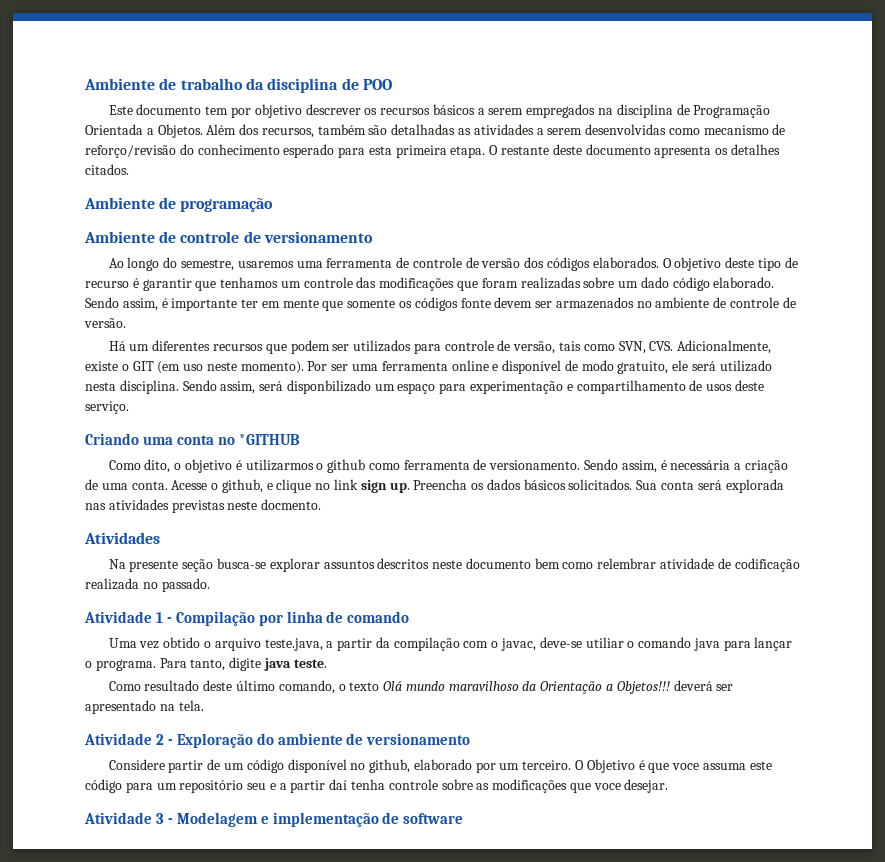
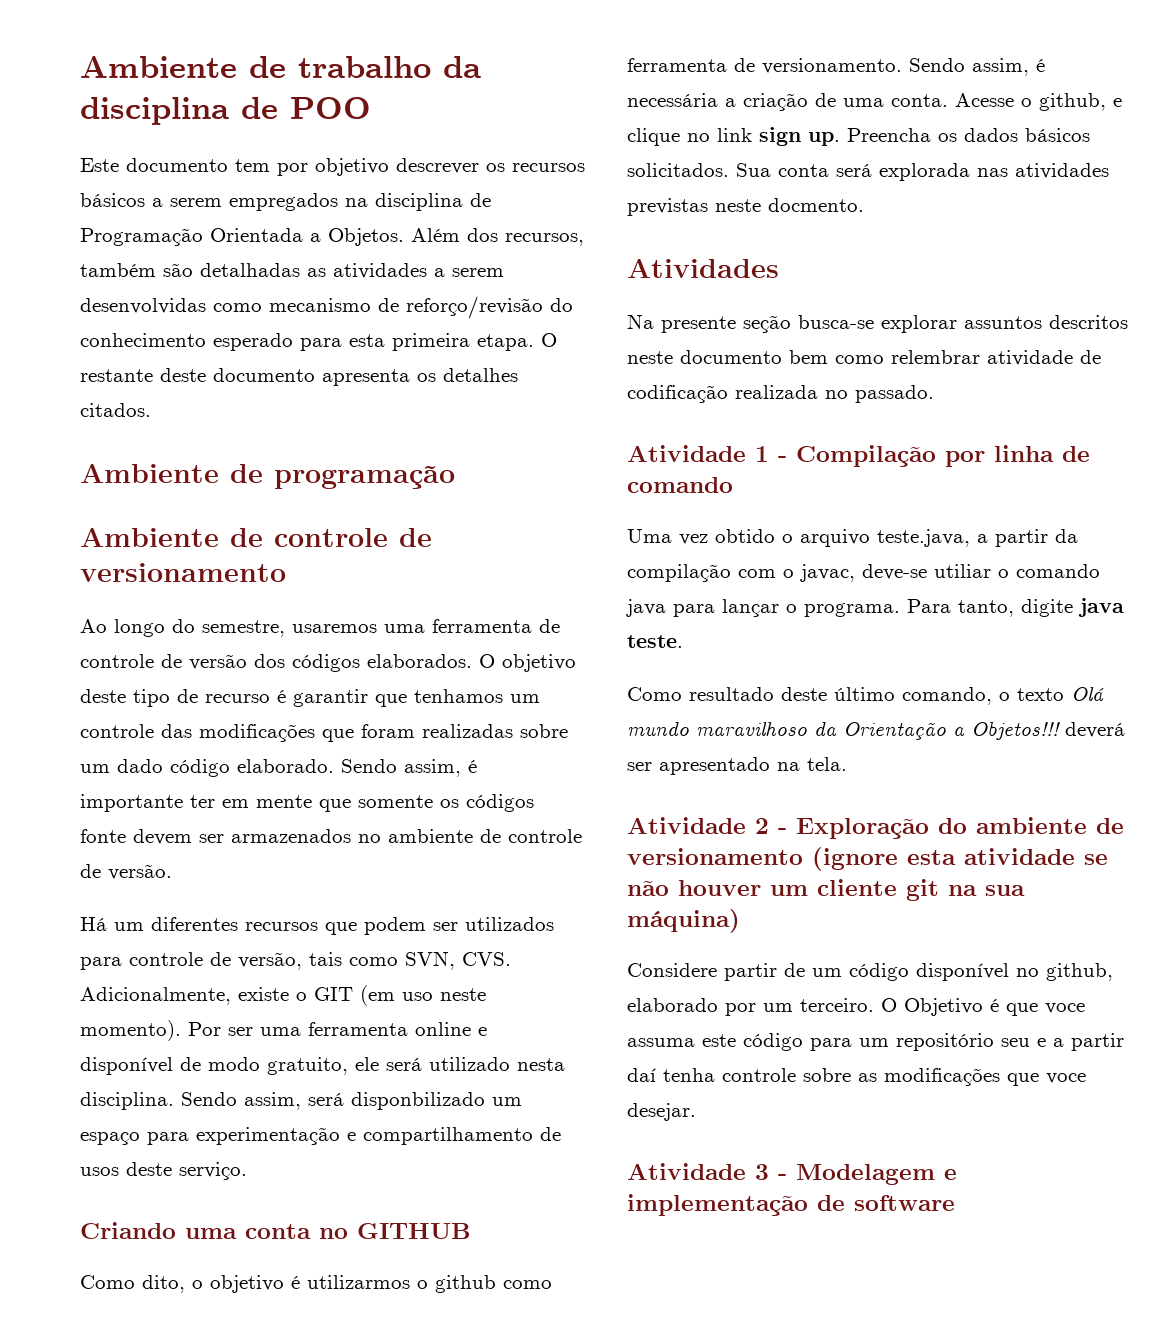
- Criando uma conta no *GITHUB
+ Criando uma conta no GITHUB
- Atividade 2 - Exploração do ambiente de versionamento
+ Atividade 2 - Exploração do ambiente de versionamento (ignore esta atividade se não houver um cliente git na sua máquina)

